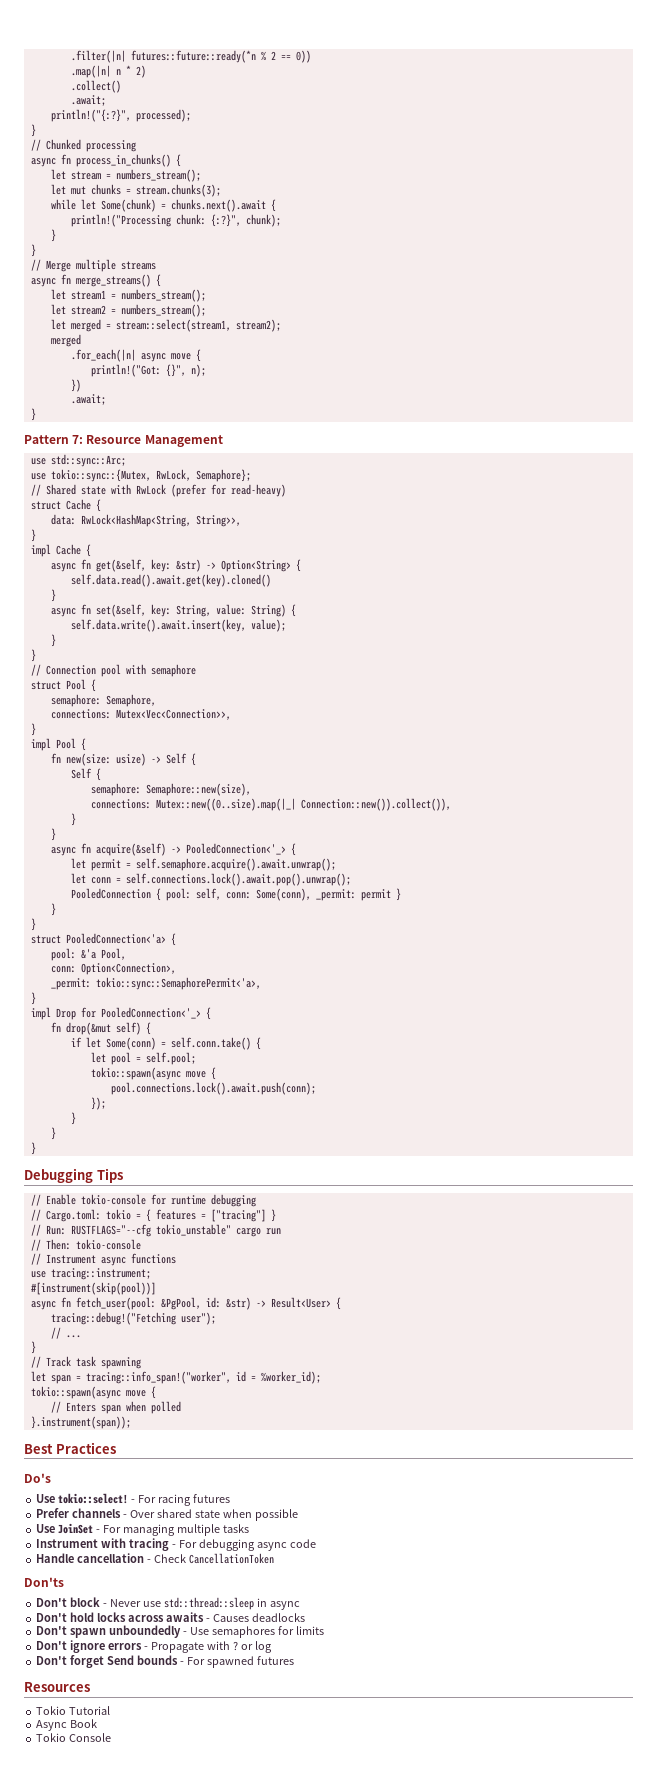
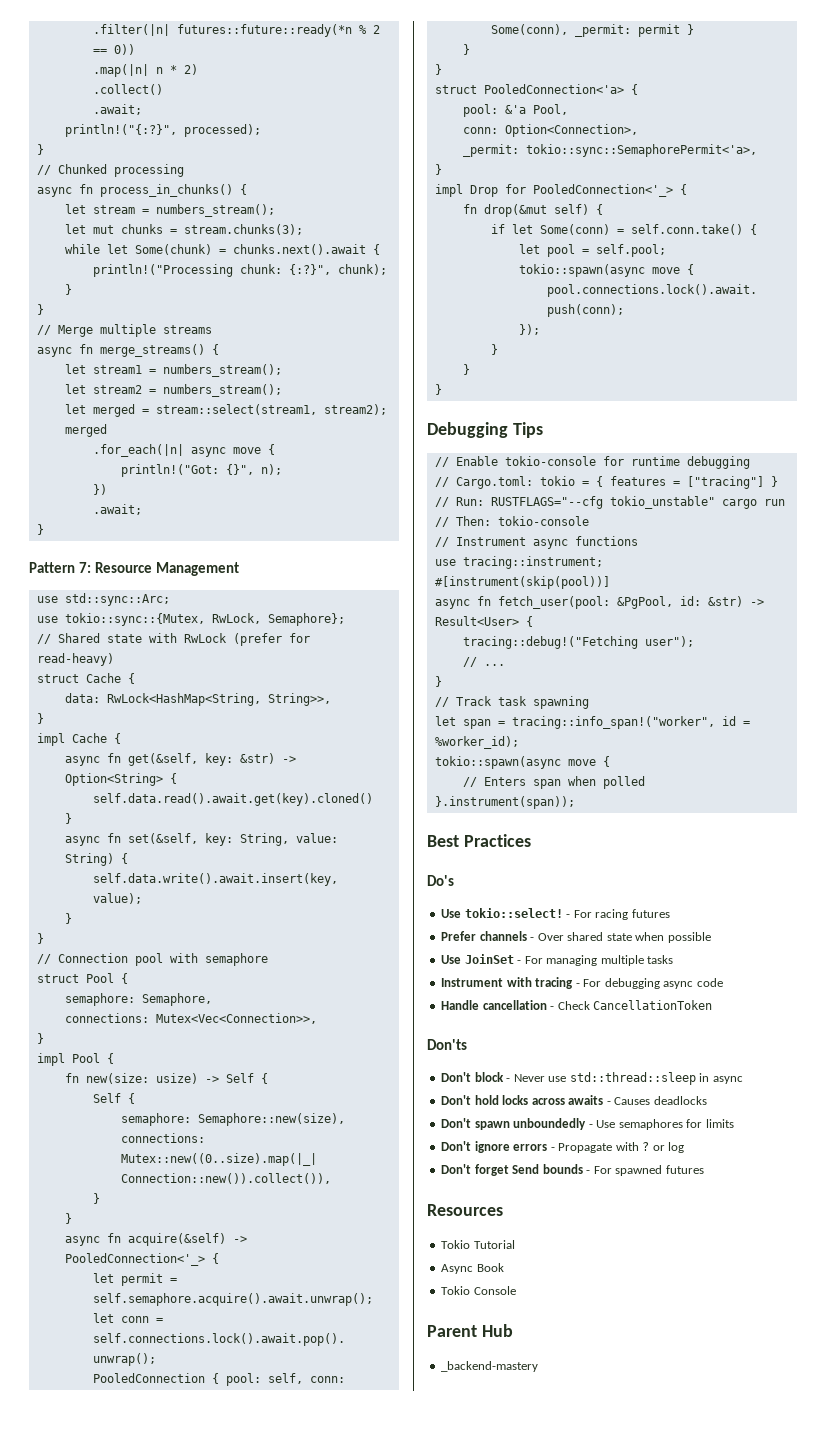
+ Parent Hub
+ _backend-mastery

